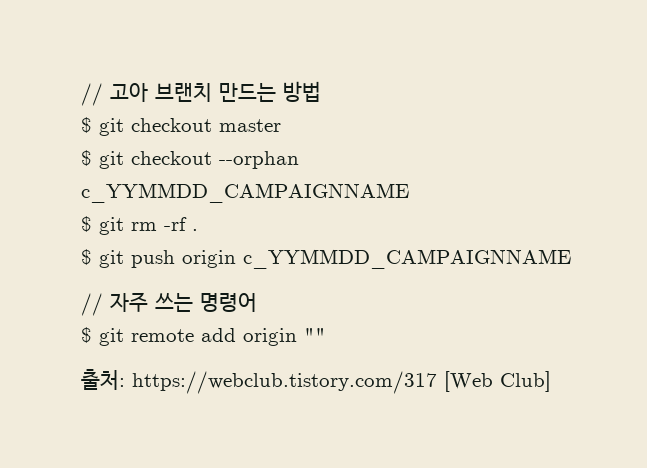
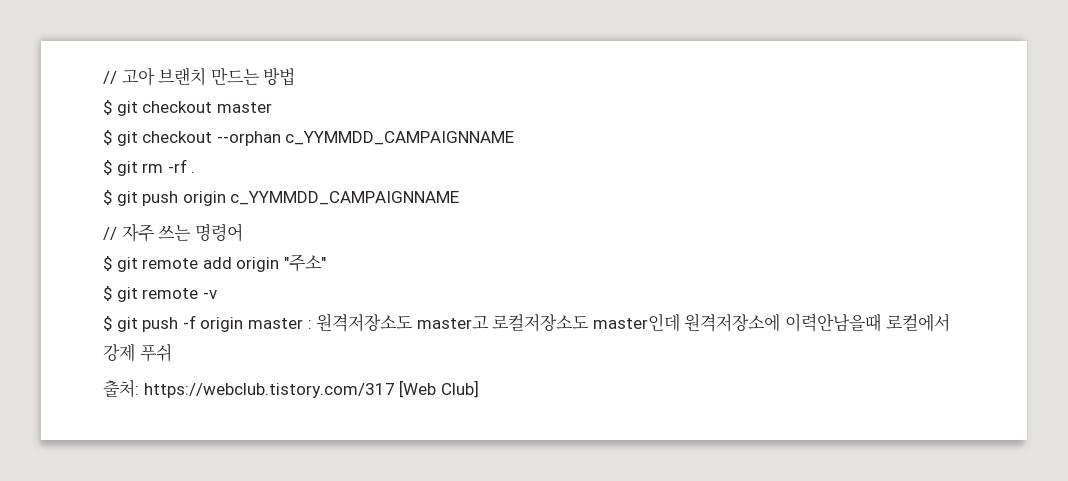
- $ git remote add origin ""
+ $ git remote add origin "주소"
+ $ git remote -v
+ $ git push -f origin master : 원격저장소도 master고 로컬저장소도 master인데 원격저장소에 이력안남을때 로컬에서 강제 푸쉬

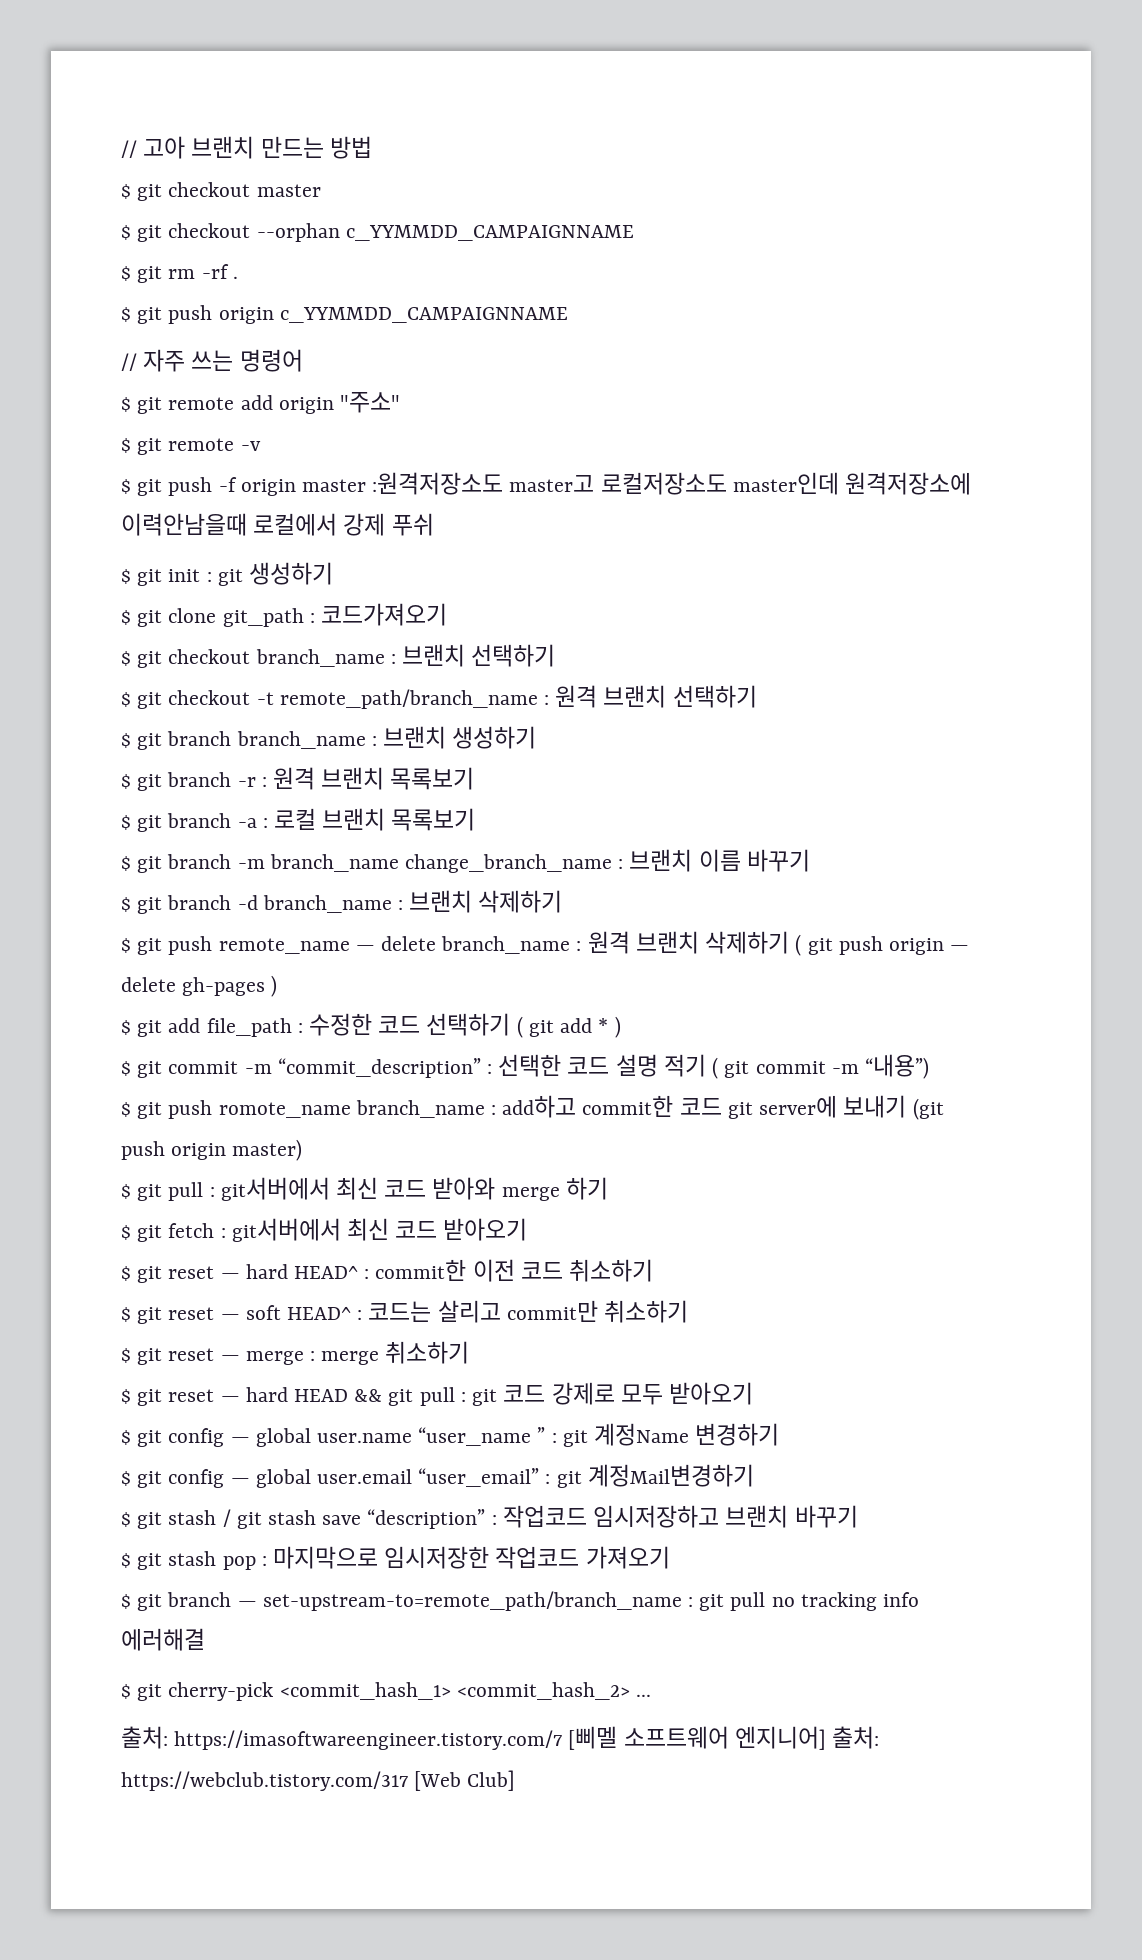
- $ git push -f origin master : 원격저장소도 master고 로컬저장소도 master인데 원격저장소에 이력안남을때 로컬에서 강제 푸쉬
+ $ git push -f origin master :원격저장소도 master고 로컬저장소도 master인데 원격저장소에 이력안남을때 로컬에서 강제 푸쉬
- 출처: https://webclub.tistory.com/317 [Web Club]
+ $ git init : git 생성하기
+ $ git clone git_path : 코드가져오기
+ $ git checkout branch_name : 브랜치 선택하기
+ $ git checkout -t remote_path/branch_name : 원격 브랜치 선택하기
+ $ git branch branch_name : 브랜치 생성하기
+ $ git branch -r : 원격 브랜치 목록보기
+ $ git branch -a : 로컬 브랜치 목록보기
+ $ git branch -m branch_name change_branch_name : 브랜치 이름 바꾸기
+ $ git branch -d branch_name : 브랜치 삭제하기
+ $ git push remote_name — delete branch_name : 원격 브랜치 삭제하기 ( git push origin — delete gh-pages )
+ $ git add file_path : 수정한 코드 선택하기 ( git add * )
+ $ git commit -m “commit_description” : 선택한 코드 설명 적기 ( git commit -m “내용”)
+ $ git push romote_name branch_name : add하고 commit한 코드 git server에 보내기 (git push origin master)
+ $ git pull : git서버에서 최신 코드 받아와 merge 하기
+ $ git fetch : git서버에서 최신 코드 받아오기
+ $ git reset — hard HEAD^ : commit한 이전 코드 취소하기
+ $ git reset — soft HEAD^ : 코드는 살리고 commit만 취소하기
+ $ git reset — merge : merge 취소하기
+ $ git reset — hard HEAD && git pull : git 코드 강제로 모두 받아오기
+ $ git config — global user.name “user_name ” : git 계정Name 변경하기
+ $ git config — global user.email “user_email” : git 계정Mail변경하기
+ $ git stash / git stash save “description” : 작업코드 임시저장하고 브랜치 바꾸기
+ $ git stash pop : 마지막으로 임시저장한 작업코드 가져오기
+ $ git branch — set-upstream-to=remote_path/branch_name : git pull no tracking info 에러해결
+ $ git cherry-pick <commit_hash_1> <commit_hash_2> ...
+ 출처: https://imasoftwareengineer.tistory.com/7 [삐멜 소프트웨어 엔지니어] 출처: https://webclub.tistory.com/317 [Web Club]

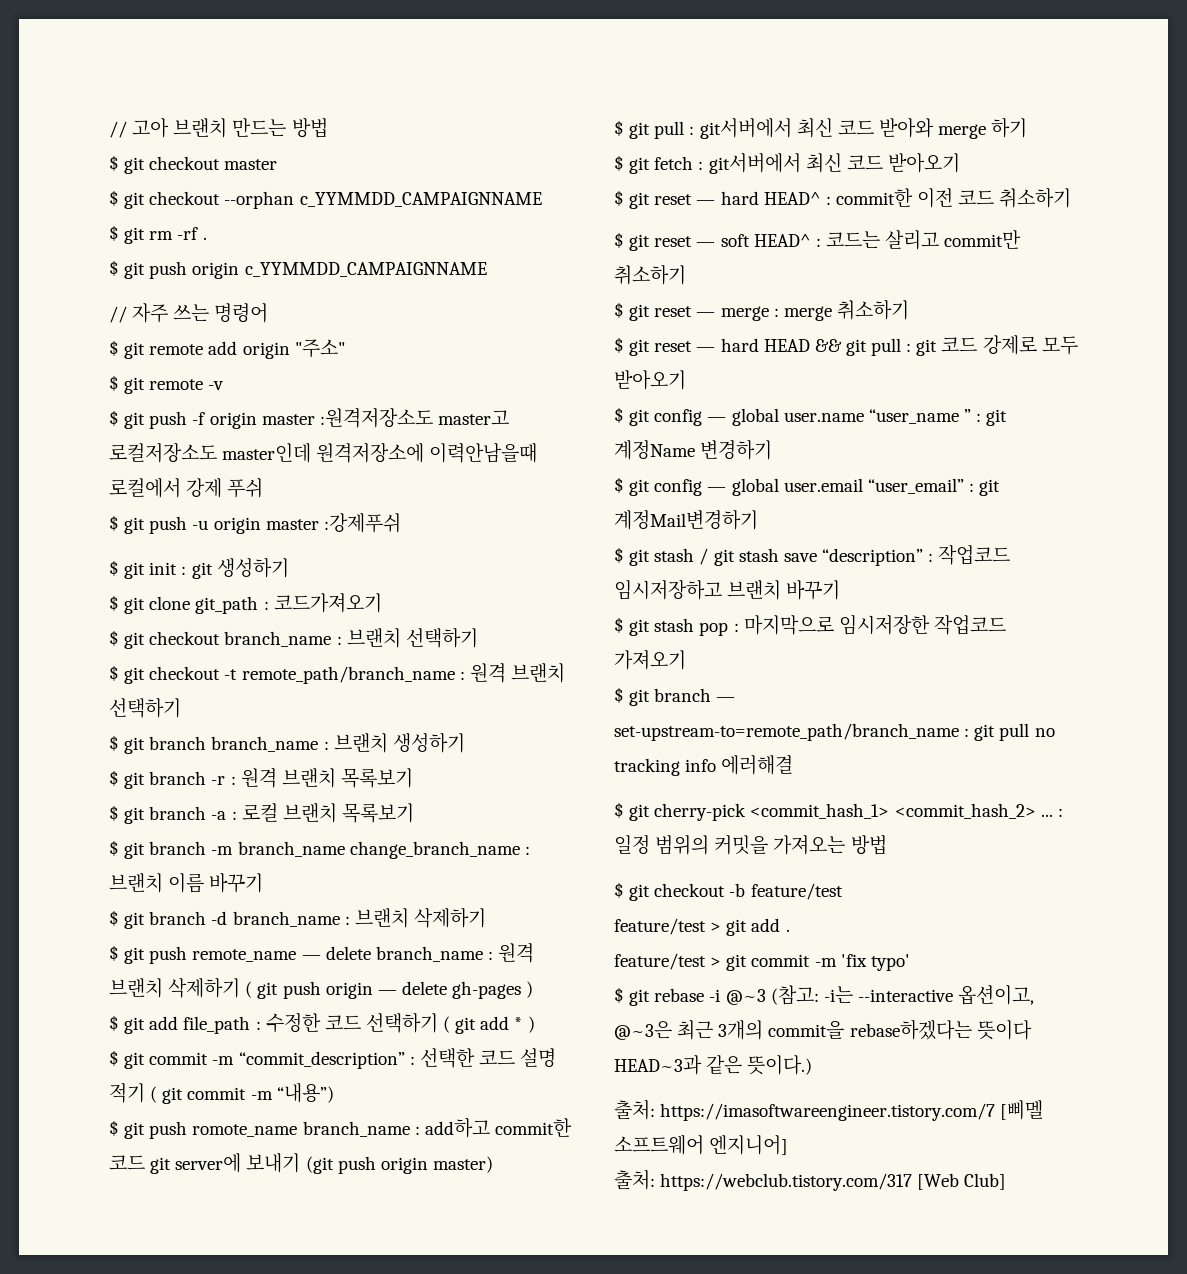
+ $ git push -u origin master :강제푸쉬
- $ git cherry-pick <commit_hash_1> <commit_hash_2> ...
+ $ git cherry-pick <commit_hash_1> <commit_hash_2> ... : 일정 범위의 커밋을 가져오는 방법
+ $ git checkout -b feature/test
+ feature/test > git add .
+ feature/test > git commit -m 'fix typo'
+ $ git rebase -i @~3 (참고: -i는 --interactive 옵션이고, @~3은 최근 3개의 commit을 rebase하겠다는 뜻이다 HEAD~3과 같은 뜻이다.)
- 출처: https://imasoftwareengineer.tistory.com/7 [삐멜 소프트웨어 엔지니어] 출처: https://webclub.tistory.com/317 [Web Club]
+ 출처: https://imasoftwareengineer.tistory.com/7 [삐멜 소프트웨어 엔지니어]
+ 출처: https://webclub.tistory.com/317 [Web Club]

